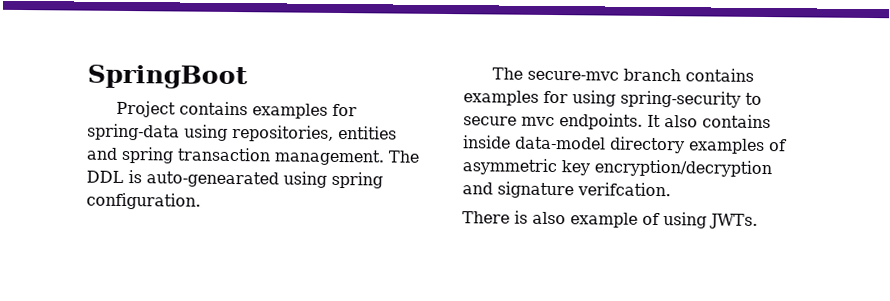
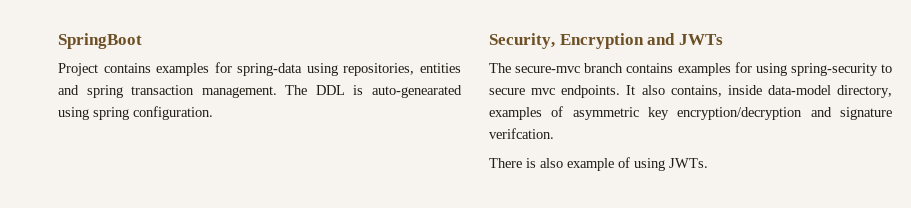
+ Security, Encryption and JWTs
- It also contains inside data-model directory examples of asymmetric key encryption/decryption and signature verifcation.
+ It also contains, inside data-model directory, examples of asymmetric key encryption/decryption and signature verifcation.

